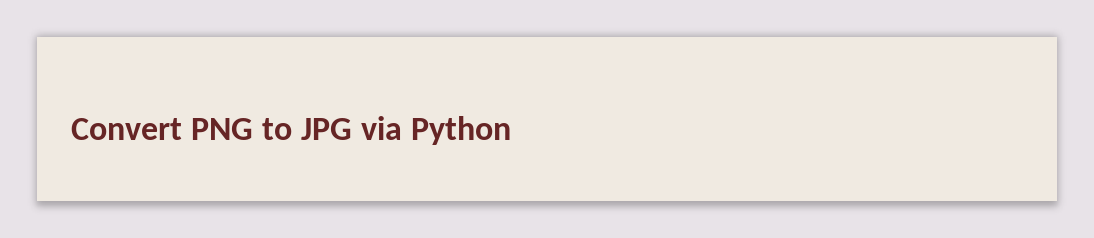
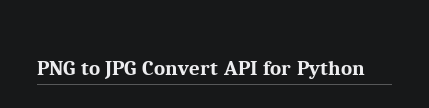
- Convert PNG to JPG via Python
+ PNG to JPG Convert API for Python

